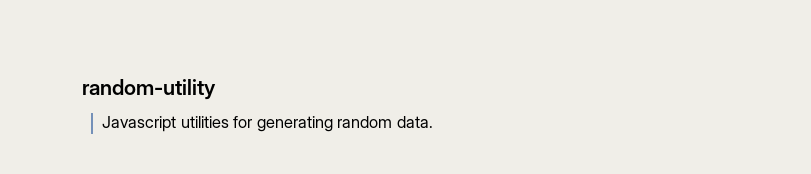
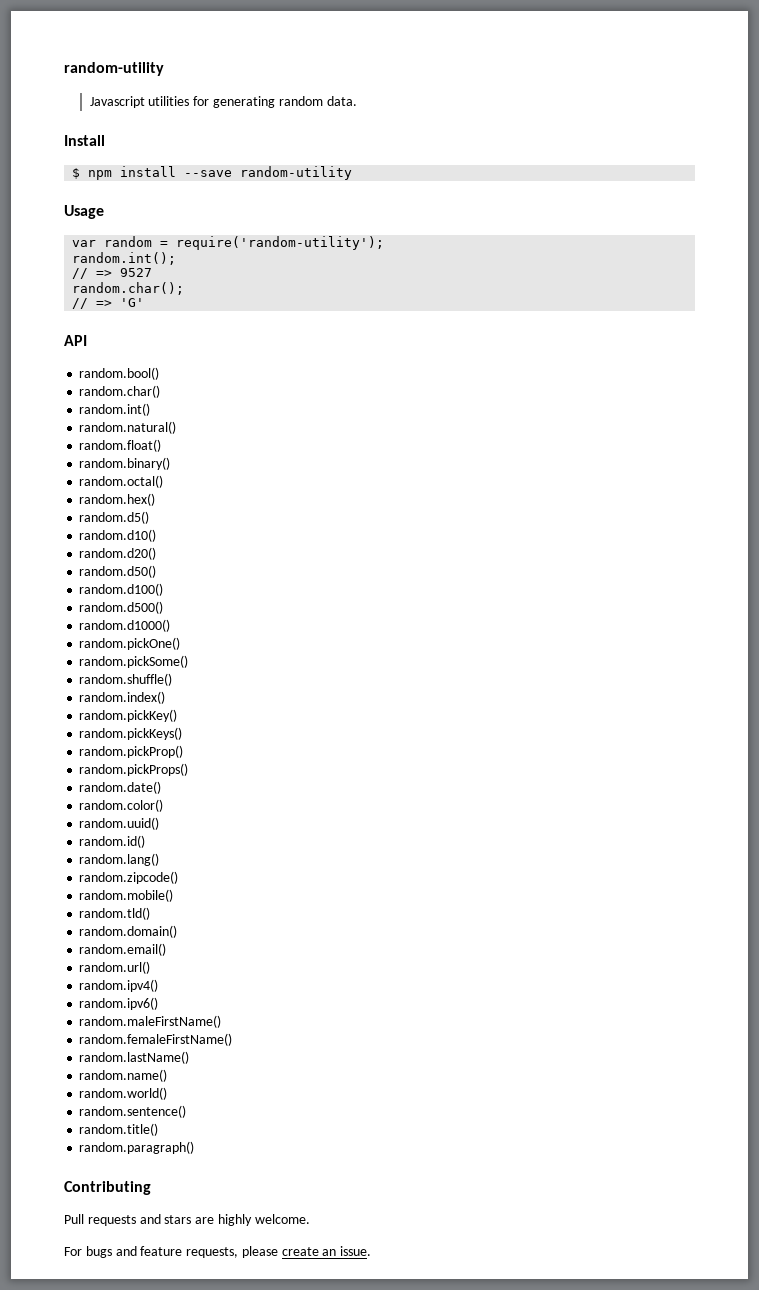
+ Install
+ $ npm install --save random-utility
+ Usage
+ var random = require('random-utility');
+ random.int();
+ // => 9527
+ random.char();
+ // => 'G'
+ API
+ random.bool()
+ random.char()
+ random.int()
+ random.natural()
+ random.float()
+ random.binary()
+ random.octal()
+ random.hex()
+ random.d5()
+ random.d10()
+ random.d20()
+ random.d50()
+ random.d100()
+ random.d500()
+ random.d1000()
+ random.pickOne()
+ random.pickSome()
+ random.shuffle()
+ random.index()
+ random.pickKey()
+ random.pickKeys()
+ random.pickProp()
+ random.pickProps()
+ random.date()
+ random.color()
+ random.uuid()
+ random.id()
+ random.lang()
+ random.zipcode()
+ random.mobile()
+ random.tld()
+ random.domain()
+ random.email()
+ random.url()
+ random.ipv4()
+ random.ipv6()
+ random.maleFirstName()
+ random.femaleFirstName()
+ random.lastName()
+ random.name()
+ random.world()
+ random.sentence()
+ random.title()
+ random.paragraph()
+ Contributing
+ Pull requests and stars are highly welcome.
+ For bugs and feature requests, please create an issue.

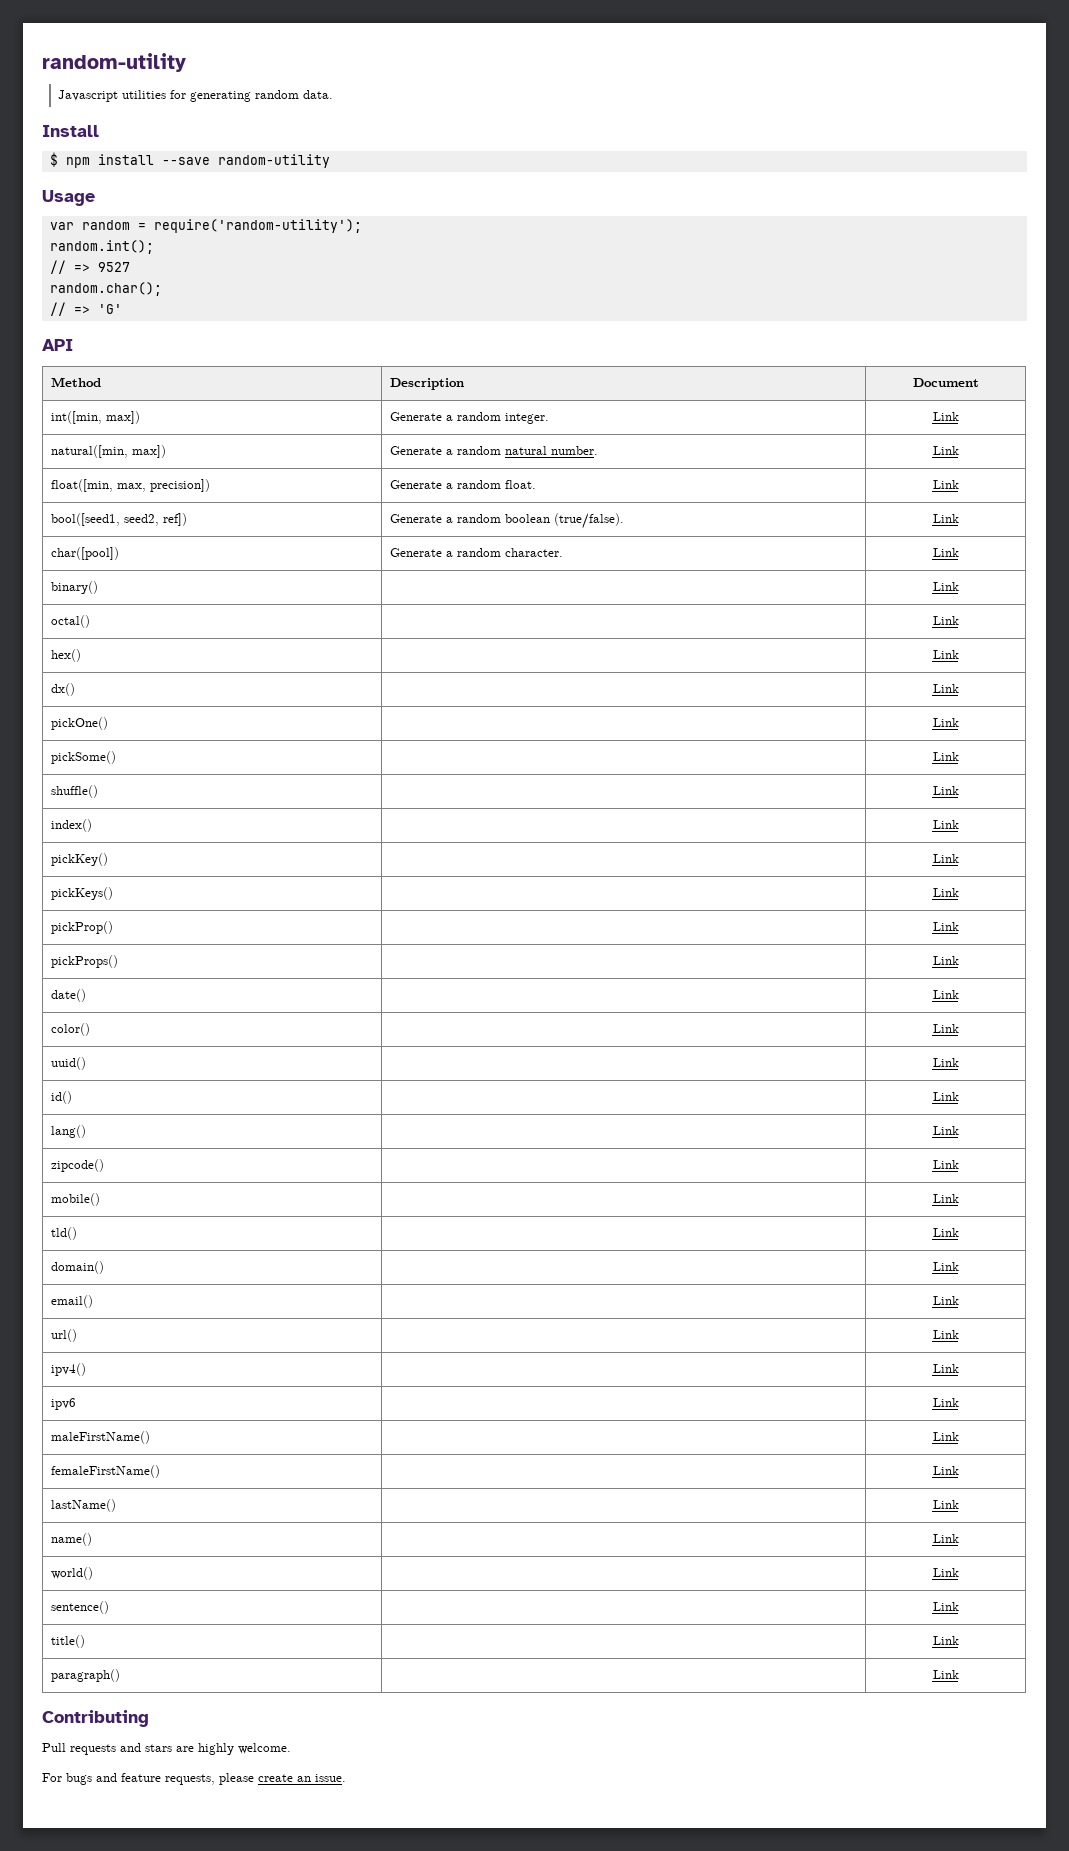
- random.bool()
- random.char()
- random.int()
- random.natural()
- random.float()
- random.binary()
- random.octal()
- random.hex()
- random.d5()
- random.d10()
- random.d20()
- random.d50()
- random.d100()
- random.d500()
- random.d1000()
- random.pickOne()
- random.pickSome()
- random.shuffle()
- random.index()
- random.pickKey()
- random.pickKeys()
- random.pickProp()
- random.pickProps()
- random.date()
- random.color()
- random.uuid()
- random.id()
- random.lang()
- random.zipcode()
- random.mobile()
- random.tld()
- random.domain()
- random.email()
- random.url()
- random.ipv4()
- random.ipv6()
- random.maleFirstName()
- random.femaleFirstName()
- random.lastName()
- random.name()
- random.world()
- random.sentence()
- random.title()
- random.paragraph()
+ Method | Description | Document
+ int([min, max]) | Generate a random integer. | Link
+ natural([min, max]) | Generate a random natural number. | Link
+ float([min, max, precision]) | Generate a random float. | Link
+ bool([seed1, seed2, ref]) | Generate a random boolean (true/false). | Link
+ char([pool]) | Generate a random character. | Link
+ binary() | | Link
+ octal() | | Link
+ hex() | | Link
+ dx() | | Link
+ pickOne() | | Link
+ pickSome() | | Link
+ shuffle() | | Link
+ index() | | Link
+ pickKey() | | Link
+ pickKeys() | | Link
+ pickProp() | | Link
+ pickProps() | | Link
+ date() | | Link
+ color() | | Link
+ uuid() | | Link
+ id() | | Link
+ lang() | | Link
+ zipcode() | | Link
+ mobile() | | Link
+ tld() | | Link
+ domain() | | Link
+ email() | | Link
+ url() | | Link
+ ipv4() | | Link
+ ipv6 | | Link
+ maleFirstName() | | Link
+ femaleFirstName() | | Link
+ lastName() | | Link
+ name() | | Link
+ world() | | Link
+ sentence() | | Link
+ title() | | Link
+ paragraph() | | Link

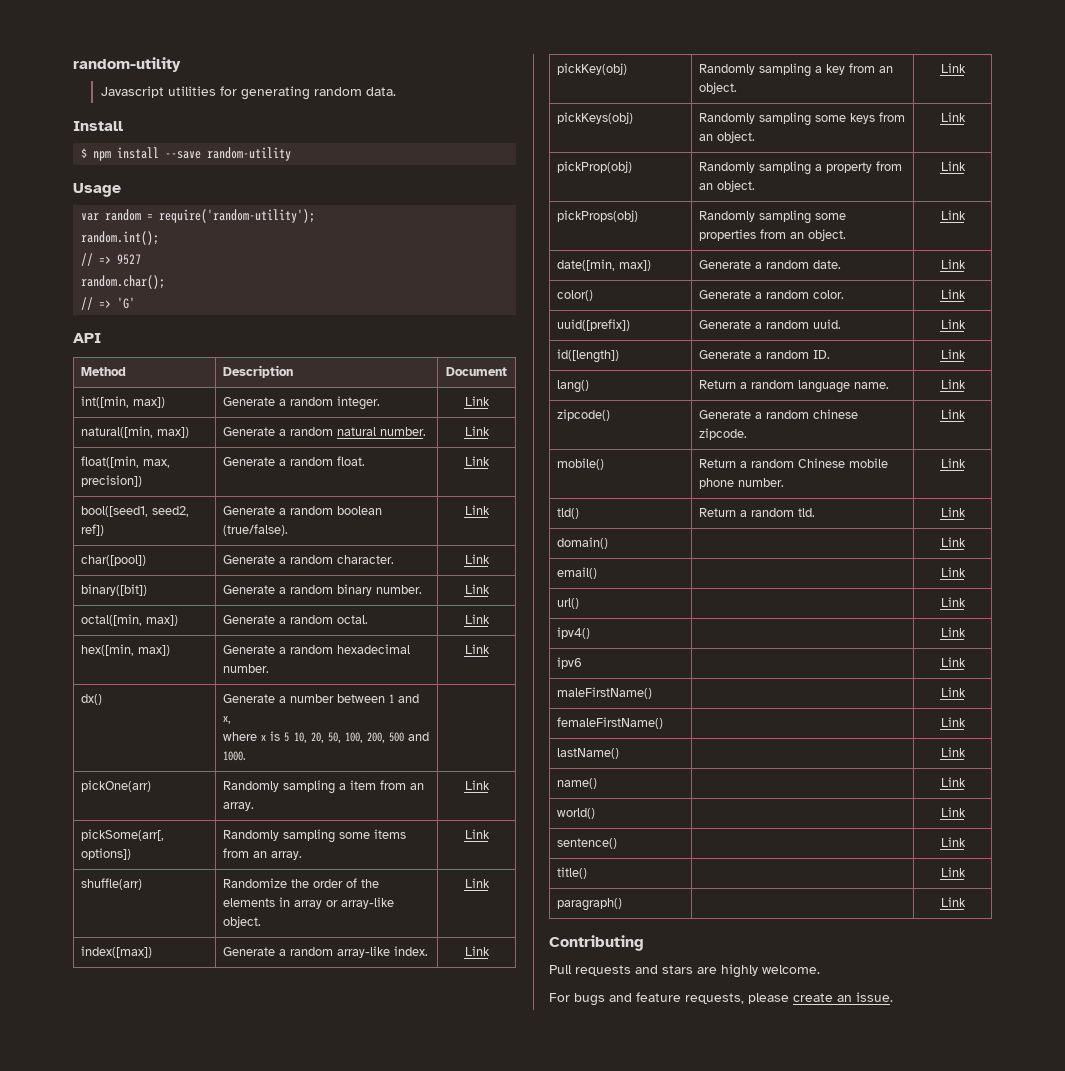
- binary() | | Link
- octal() | | Link
- hex() | | Link
- dx() | | Link
- pickOne() | | Link
- pickSome() | | Link
- shuffle() | | Link
- index() | | Link
- pickKey() | | Link
- pickKeys() | | Link
- pickProp() | | Link
- pickProps() | | Link
- date() | | Link
- color() | | Link
- uuid() | | Link
- id() | | Link
- lang() | | Link
- zipcode() | | Link
- mobile() | | Link
- tld() | | Link
+ binary([bit]) | Generate a random binary number. | Link
+ octal([min, max]) | Generate a random octal. | Link
+ hex([min, max]) | Generate a random hexadecimal number. | Link
+ dx() | Generate a number between 1 and x,
+ where x is 5 10, 20, 50, 100, 200, 500 and 1000. |
+ pickOne(arr) | Randomly sampling a item from an array. | Link
+ pickSome(arr[, options]) | Randomly sampling some items from an array. | Link
+ shuffle(arr) | Randomize the order of the elements in array or array-like object. | Link
+ index([max]) | Generate a random array-like index. | Link
+ pickKey(obj) | Randomly sampling a key from an object. | Link
+ pickKeys(obj) | Randomly sampling some keys from an object. | Link
+ pickProp(obj) | Randomly sampling a property from an object. | Link
+ pickProps(obj) | Randomly sampling some properties from an object. | Link
+ date([min, max]) | Generate a random date. | Link
+ color() | Generate a random color. | Link
+ uuid([prefix]) | Generate a random uuid. | Link
+ id([length]) | Generate a random ID. | Link
+ lang() | Return a random language name. | Link
+ zipcode() | Generate a random chinese zipcode. | Link
+ mobile() | Return a random Chinese mobile phone number. | Link
+ tld() | Return a random tld. | Link

